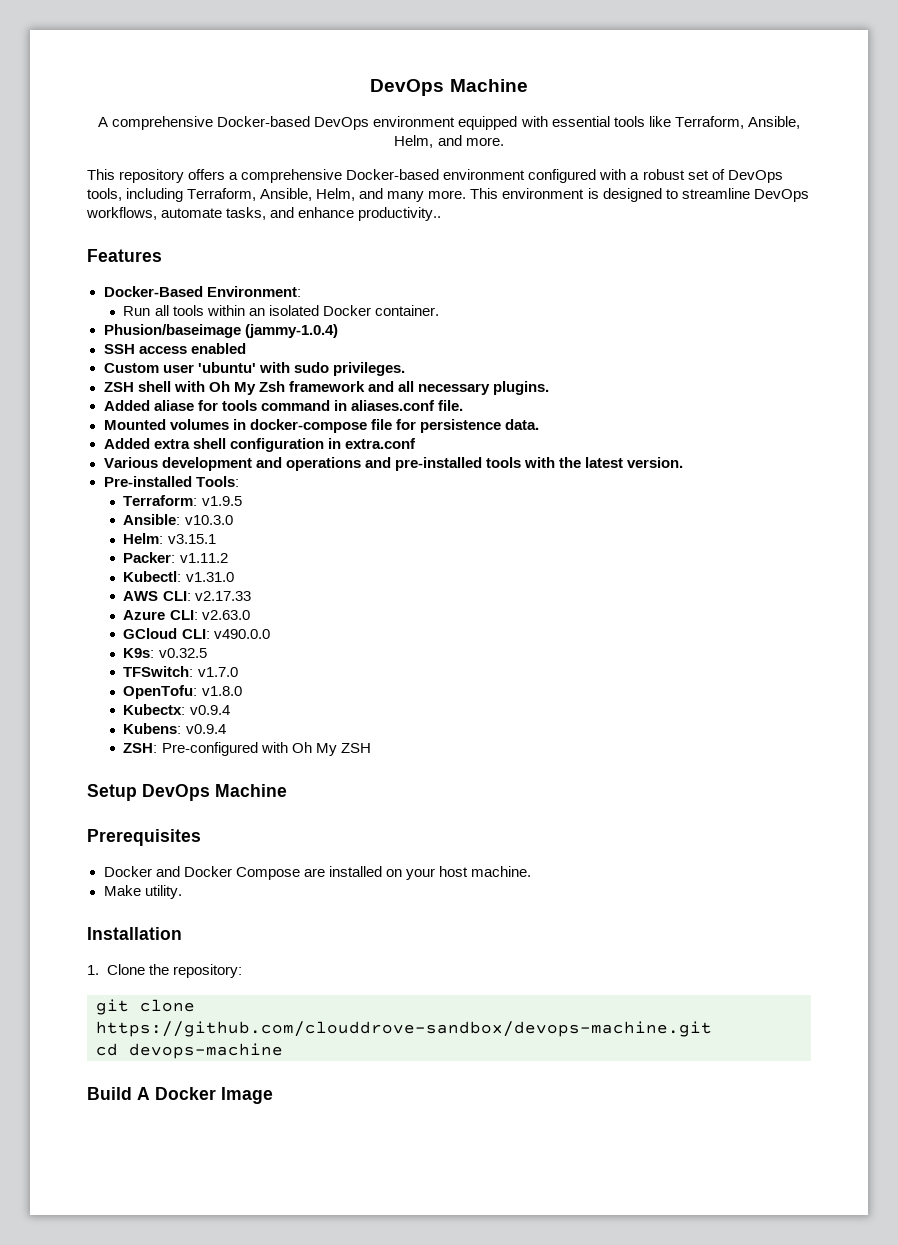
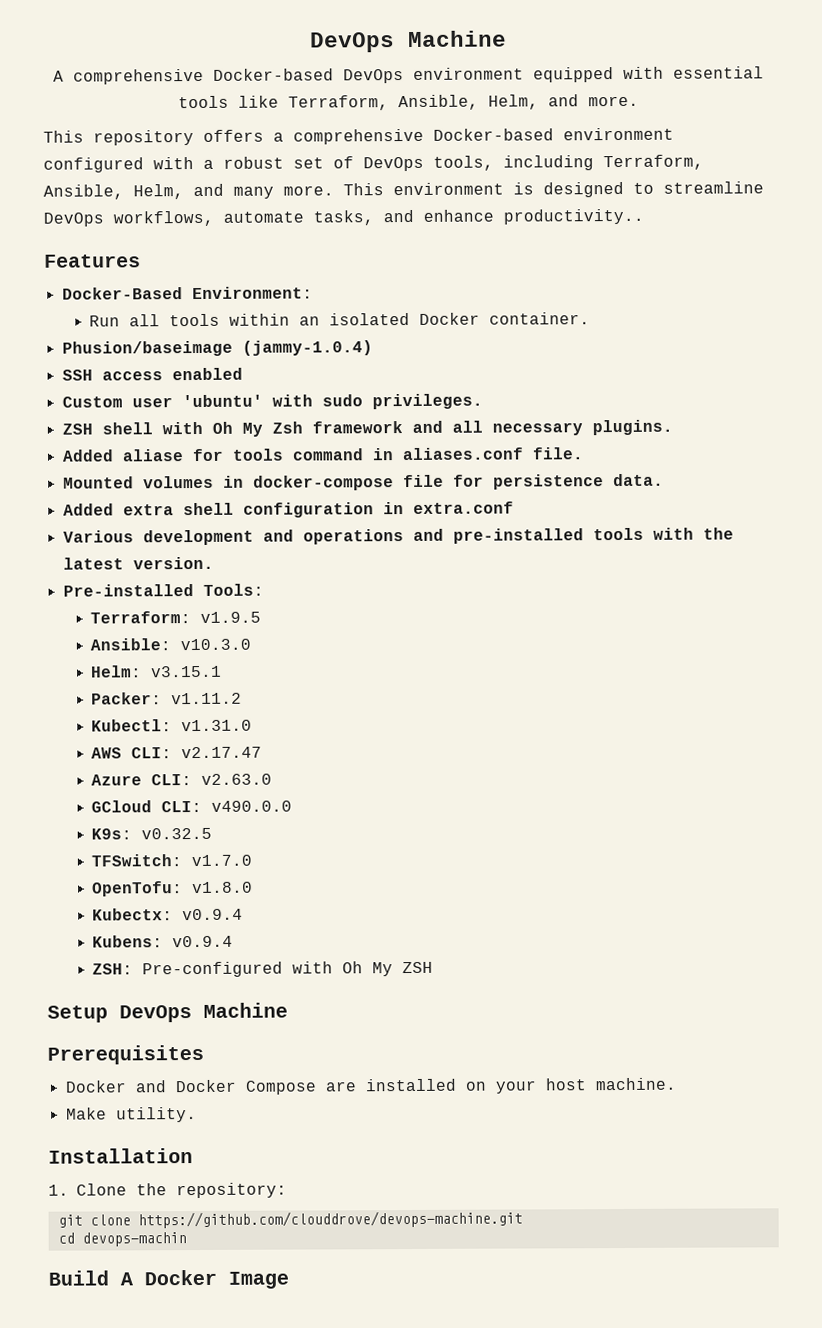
- AWS CLI: v2.17.33
+ AWS CLI: v2.17.47
- git clone https://github.com/clouddrove-sandbox/devops-machine.git
+ git clone https://github.com/clouddrove/devops-machine.git
- cd devops-machine
+ cd devops-machin

